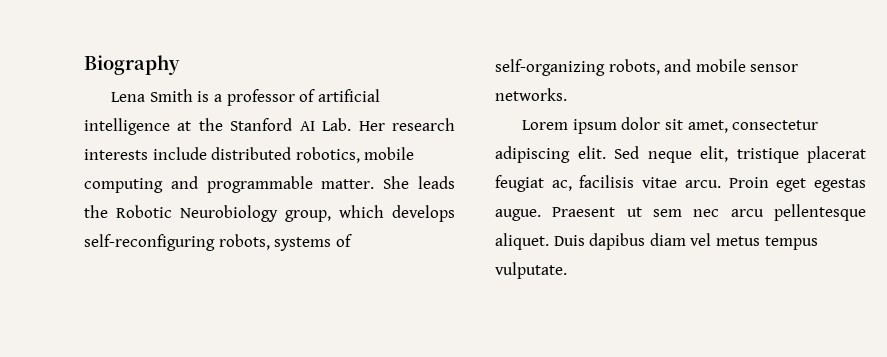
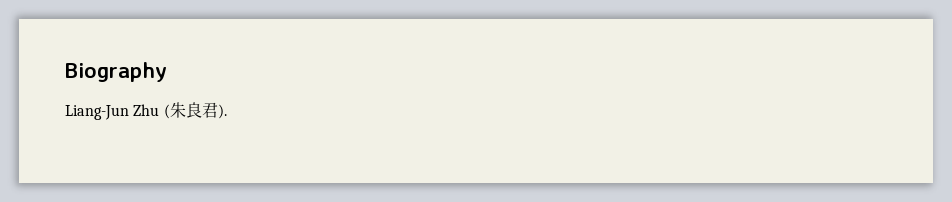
- Lena Smith is a professor of artificial intelligence at the Stanford AI Lab. Her research interests include distributed robotics, mobile computing and programmable matter. She leads the Robotic Neurobiology group, which develops self-reconfiguring robots, systems of self-organizing robots, and mobile sensor networks.
- Lorem ipsum dolor sit amet, consectetur adipiscing elit. Sed neque elit, tristique placerat feugiat ac, facilisis vitae arcu. Proin eget egestas augue. Praesent ut sem nec arcu pellentesque aliquet. Duis dapibus diam vel metus tempus vulputate.
+ Liang-Jun Zhu (朱良君).

